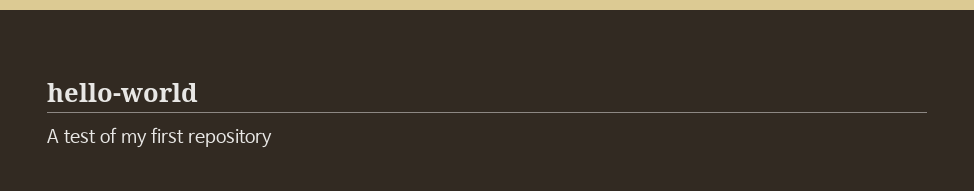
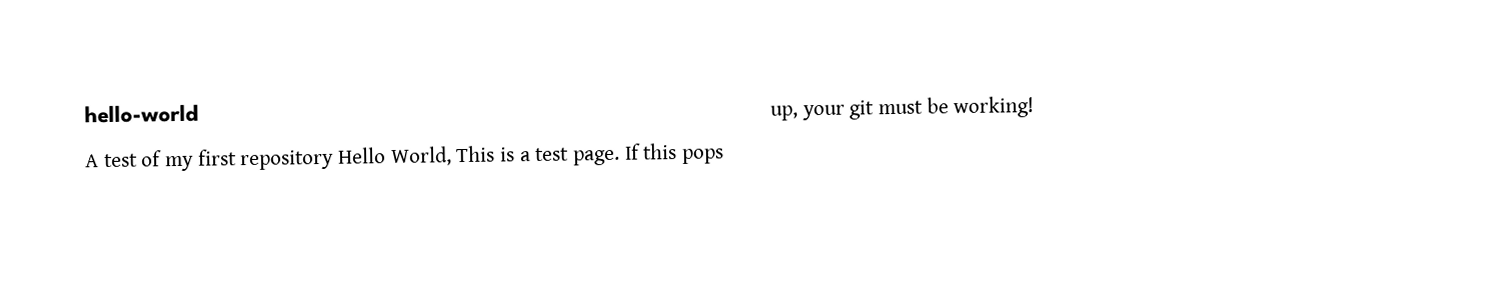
- A test of my first repository
+ A test of my first repository Hello World, This is a test page. If this pops up, your git must be working!

